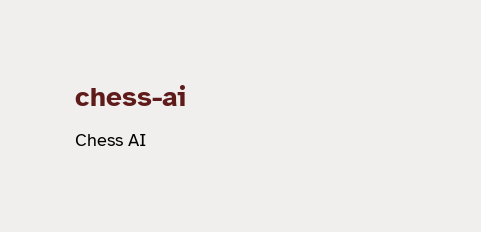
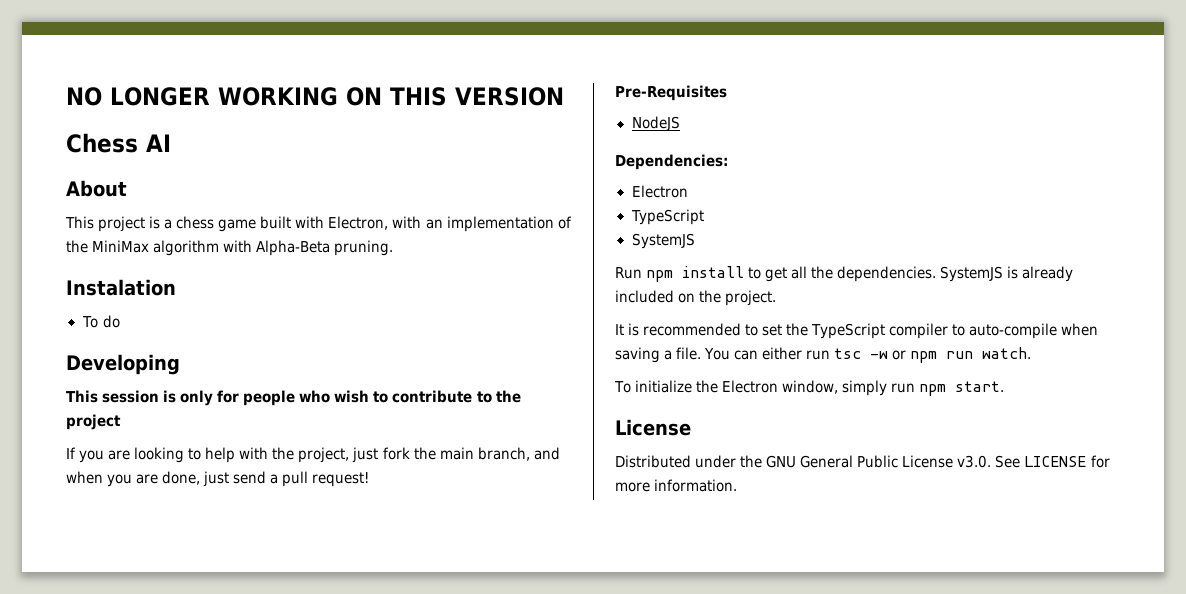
- chess-ai
+ NO LONGER WORKING ON THIS VERSION
  Chess AI
+ About
+ This project is a chess game built with Electron, with an implementation of the MiniMax algorithm with Alpha-Beta pruning.
+ Instalation
+ To do
+ Developing
+ This session is only for people who wish to contribute to the project
+ If you are looking to help with the project, just fork the main branch, and when you are done, just send a pull request!
+ Pre-Requisites
+ NodeJS
+ Dependencies:
+ Electron
+ TypeScript
+ SystemJS
+ Run npm install to get all the dependencies. SystemJS is already included on the project.
+ It is recommended to set the TypeScript compiler to auto-compile when saving a file. You can either run tsc -w or npm run watch.
+ To initialize the Electron window, simply run npm start.
+ License
+ Distributed under the GNU General Public License v3.0. See LICENSE for more information.

